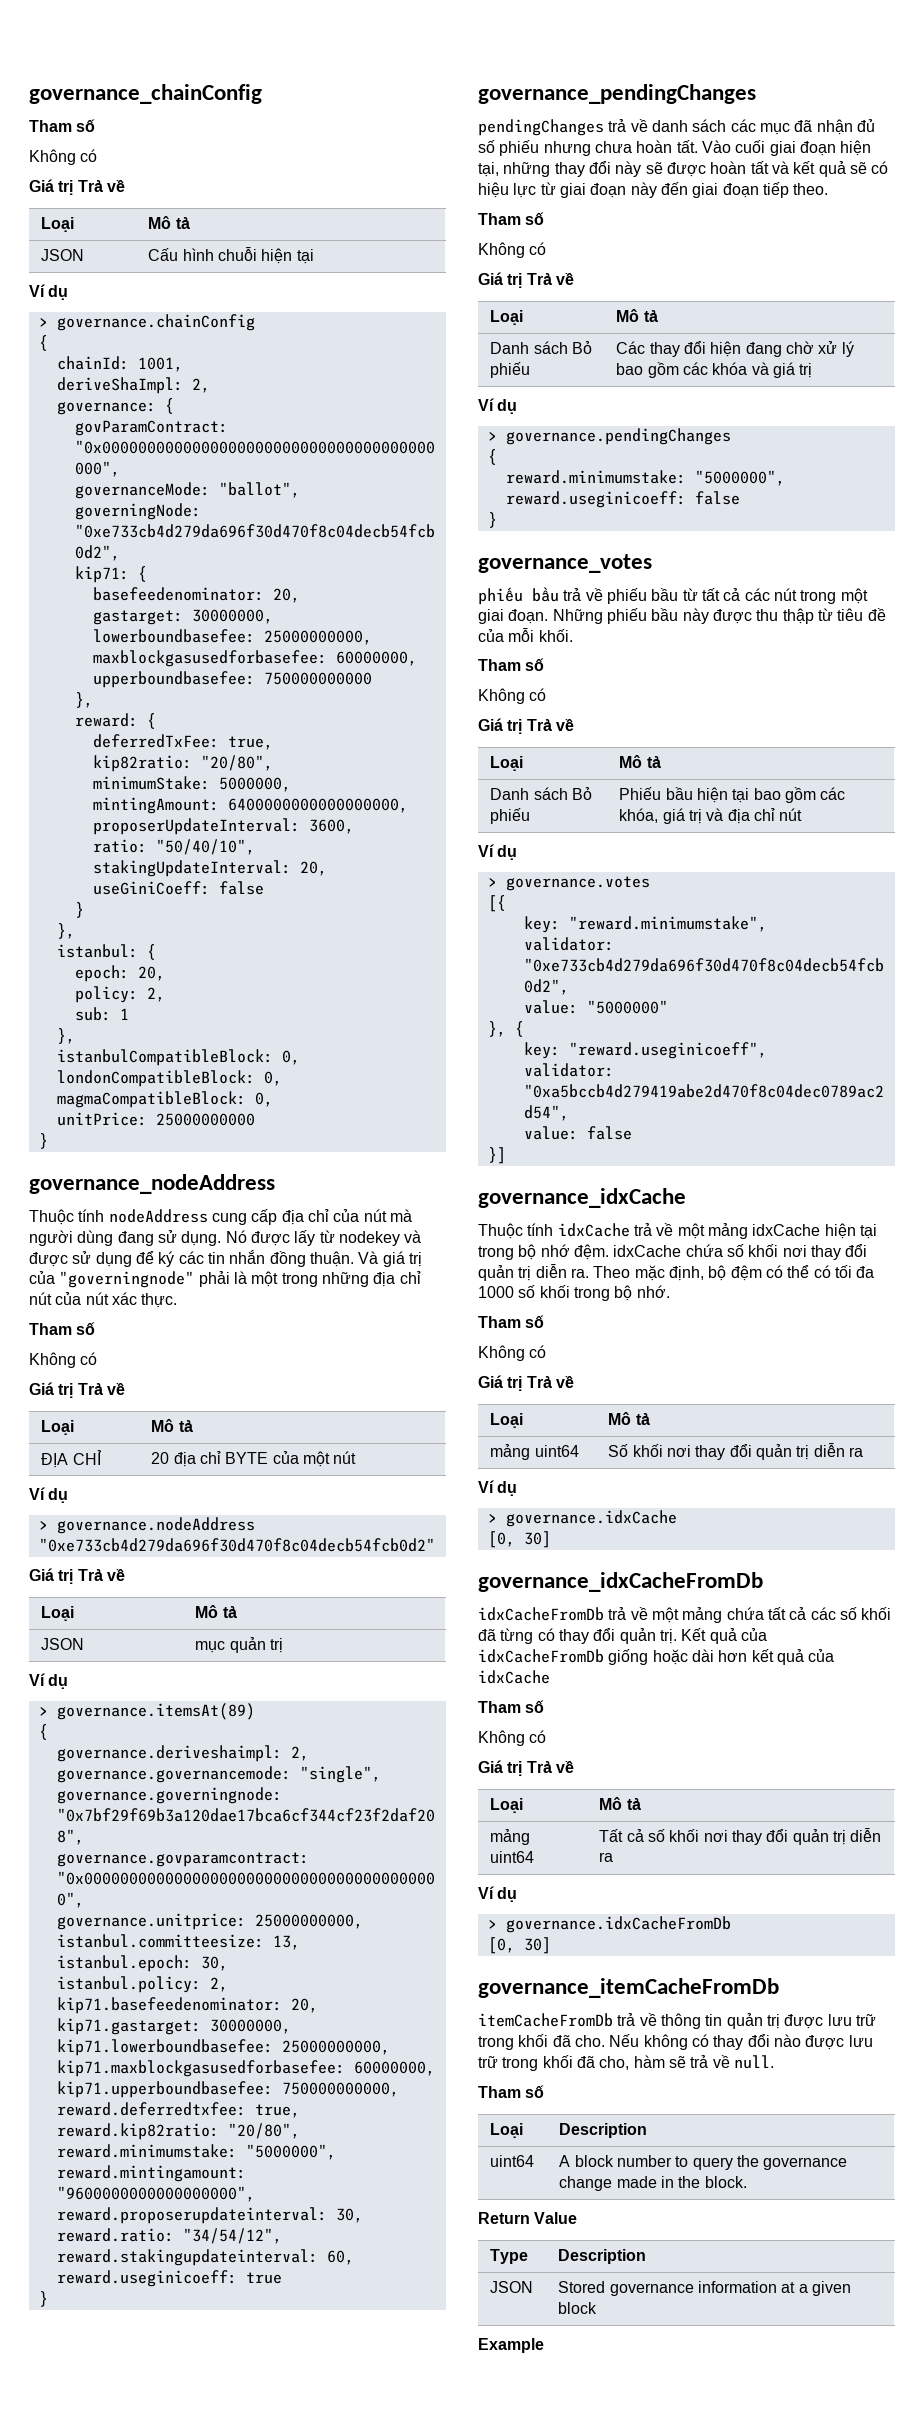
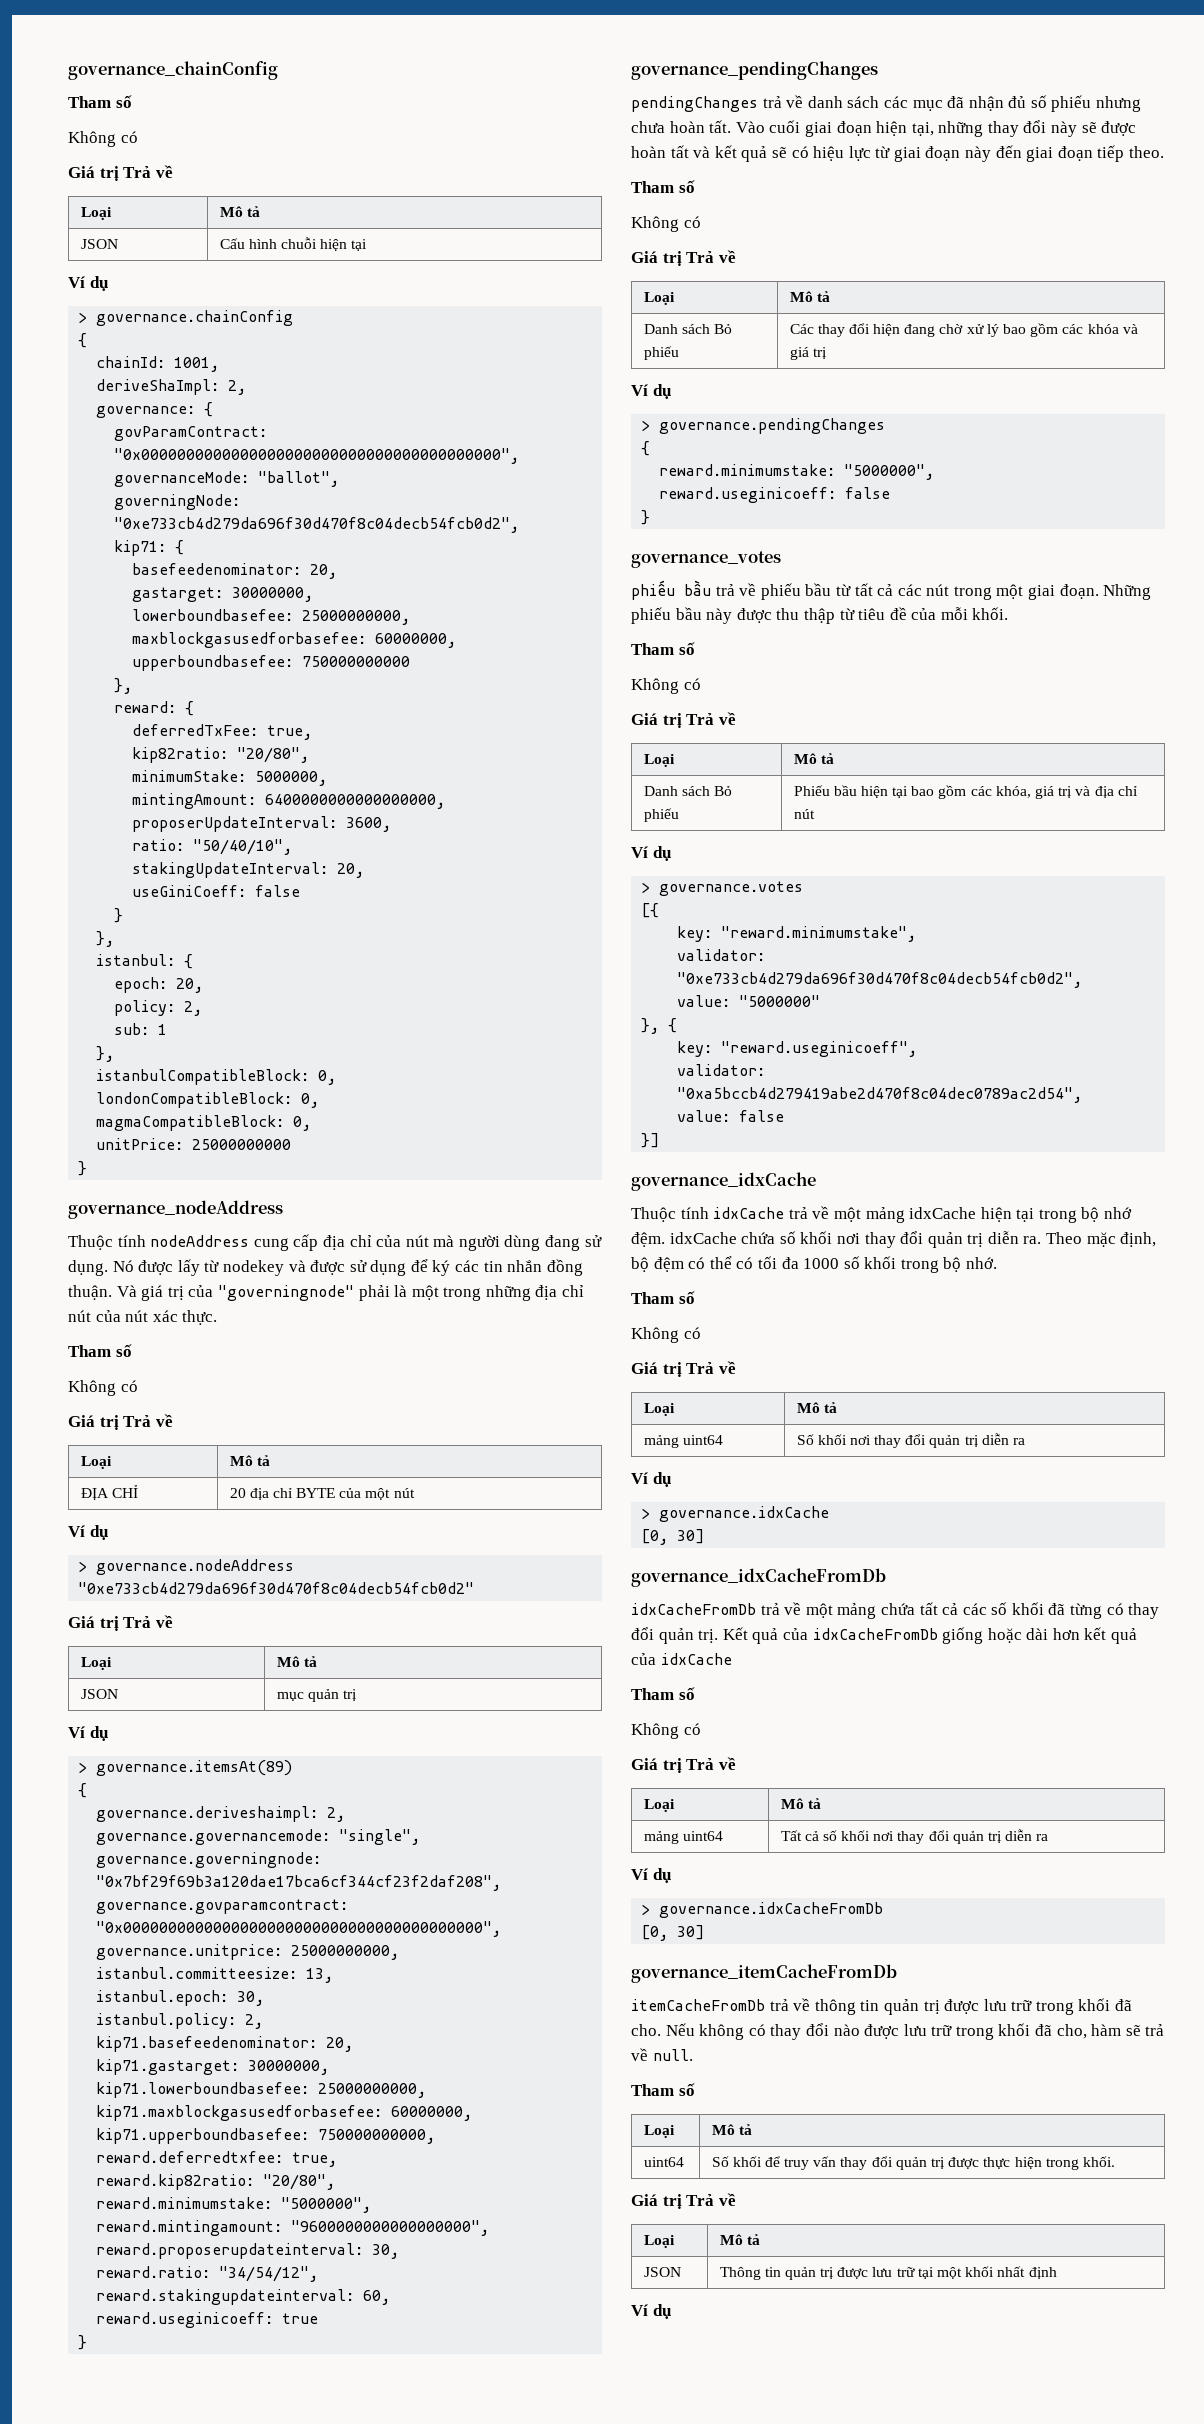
  Nếu không có thay đổi nào được lưu trữ trong khối đã cho, hàm sẽ trả về null.
  Tham số
- Loại | Description
- uint64 | A block number to query the governance change made in the block.
- Return Value
- Type | Description
- JSON | Stored governance information at a given block
- Example
+ Loại | Mô tả
+ uint64 | Số khối để truy vấn thay đổi quản trị được thực hiện trong khối.
+ Giá trị Trả về
+ Loại | Mô tả
+ JSON | Thông tin quản trị được lưu trữ tại một khối nhất định
+ Ví dụ

